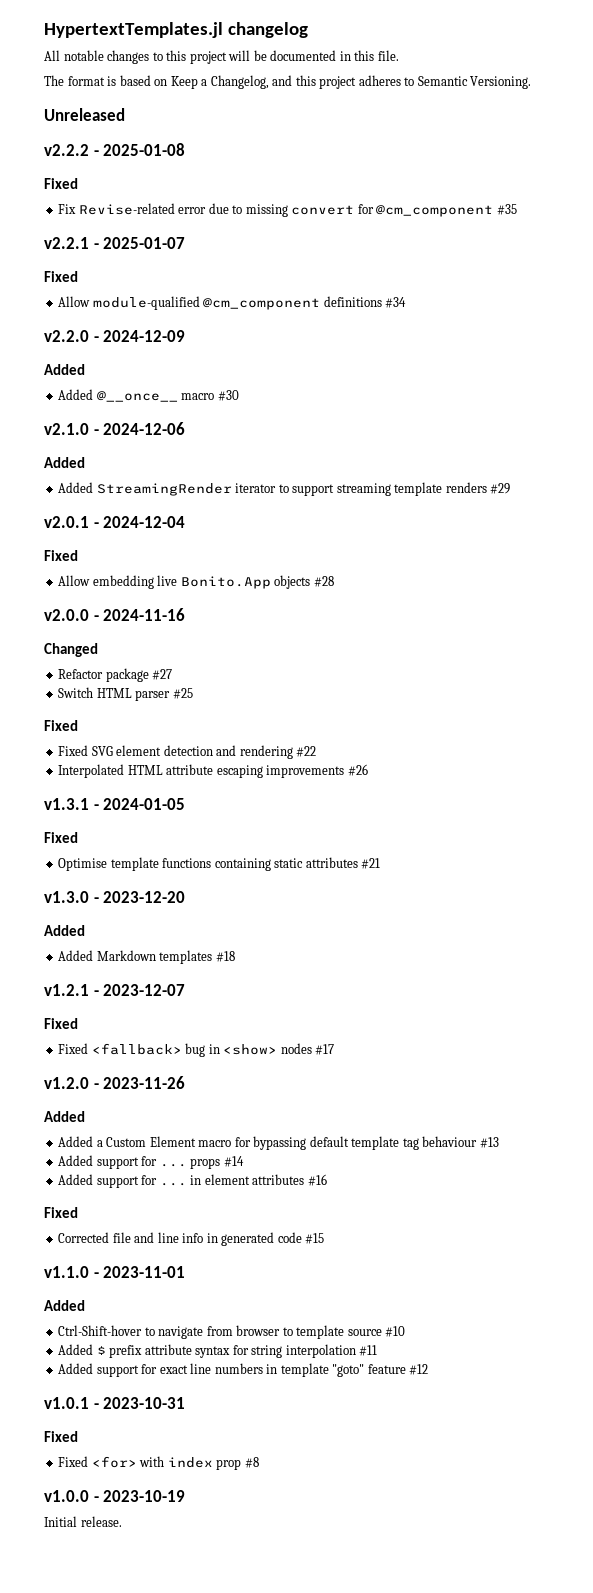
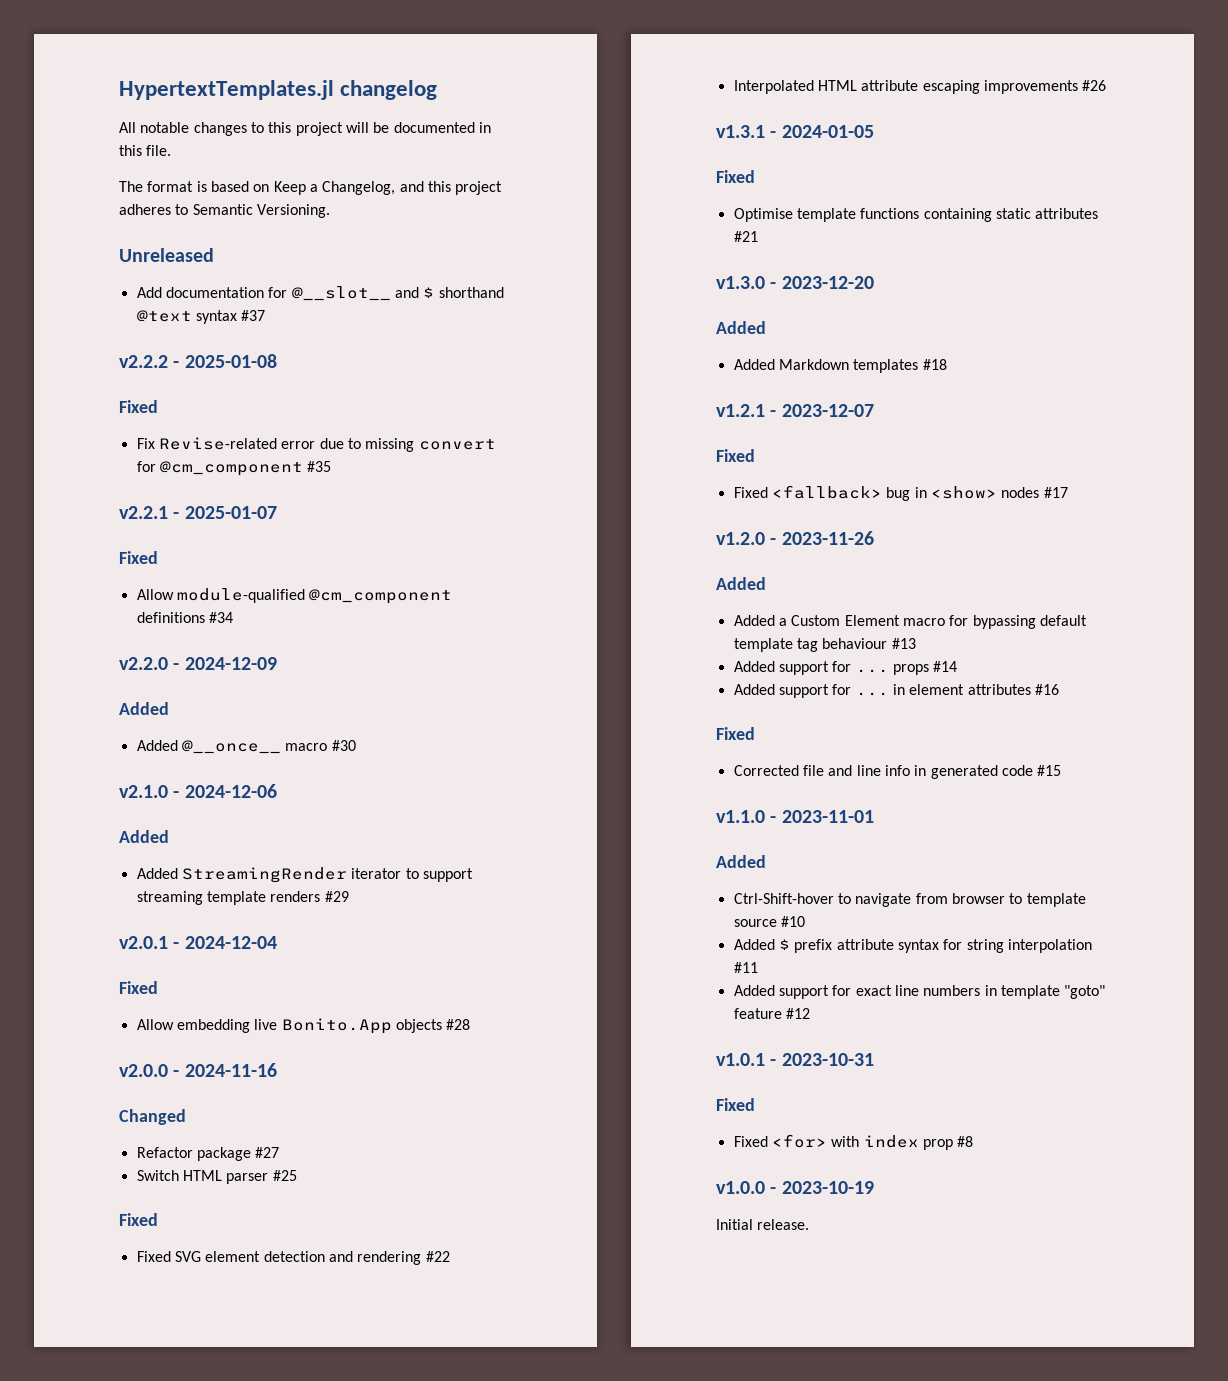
+ Add documentation for @__slot__ and $ shorthand @text syntax #37

